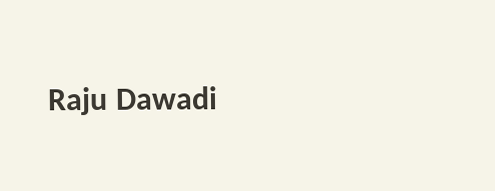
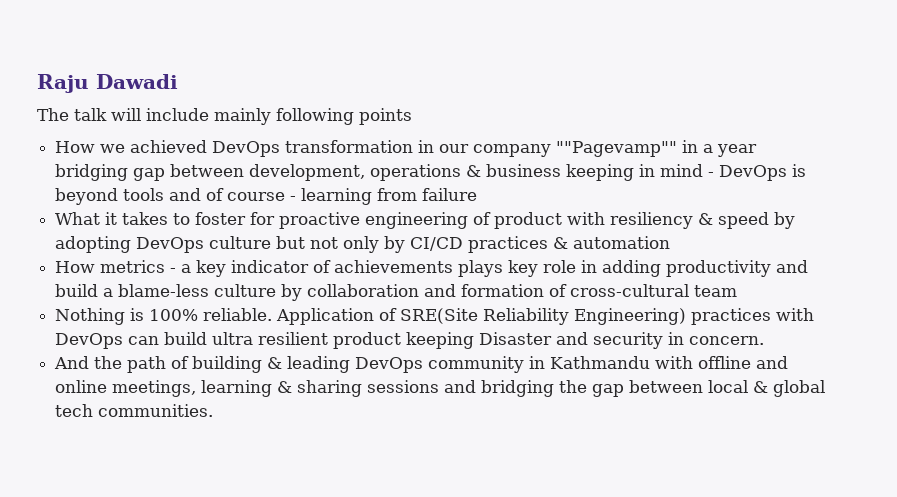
+ The talk will include mainly following points
+ How we achieved DevOps transformation in our company ""Pagevamp"" in a year bridging gap between development, operations & business keeping in mind - DevOps is beyond tools and of course - learning from failure
+ What it takes to foster for proactive engineering of product with resiliency & speed by adopting DevOps culture but not only by CI/CD practices & automation
+ How metrics - a key indicator of achievements plays key role in adding productivity and build a blame-less culture by collaboration and formation of cross-cultural team
+ Nothing is 100% reliable. Application of SRE(Site Reliability Engineering) practices with DevOps can build ultra resilient product keeping Disaster and security in concern.
+ And the path of building & leading DevOps community in Kathmandu with offline and online meetings, learning & sharing sessions and bridging the gap between local & global tech communities.

